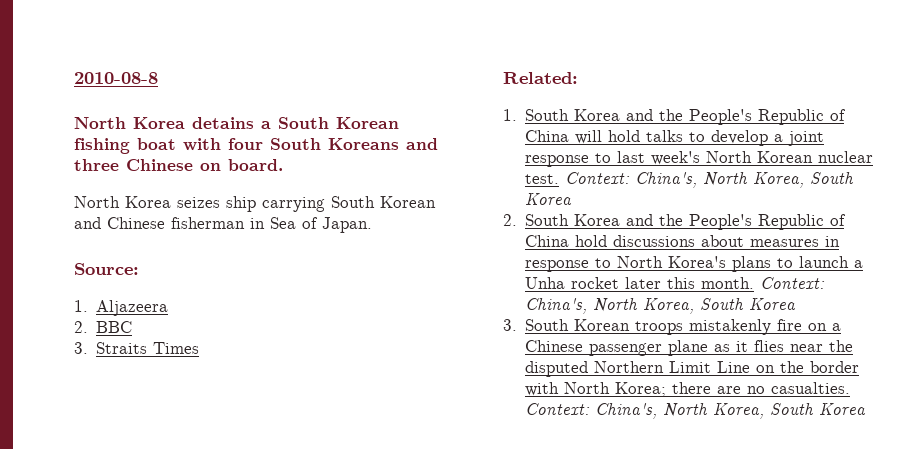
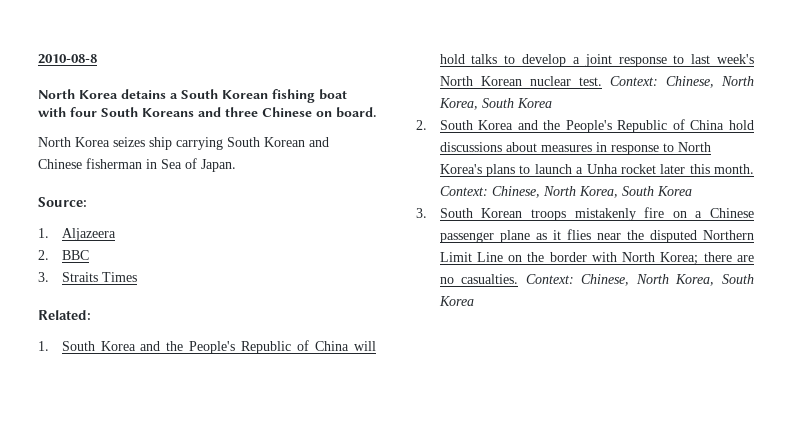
- 1. South Korea and the People's Republic of China will hold talks to develop a joint response to last week's North Korean nuclear test. Context: China's, North Korea, South Korea
+ 1. South Korea and the People's Republic of China will hold talks to develop a joint response to last week's North Korean nuclear test. Context: Chinese, North Korea, South Korea
- 2. South Korea and the People's Republic of China hold discussions about measures in response to North Korea's plans to launch a Unha rocket later this month. Context: China's, North Korea, South Korea
+ 2. South Korea and the People's Republic of China hold discussions about measures in response to North Korea's plans to launch a Unha rocket later this month. Context: Chinese, North Korea, South Korea
- 3. South Korean troops mistakenly fire on a Chinese passenger plane as it flies near the disputed Northern Limit Line on the border with North Korea; there are no casualties. Context: China's, North Korea, South Korea
+ 3. South Korean troops mistakenly fire on a Chinese passenger plane as it flies near the disputed Northern Limit Line on the border with North Korea; there are no casualties. Context: Chinese, North Korea, South Korea

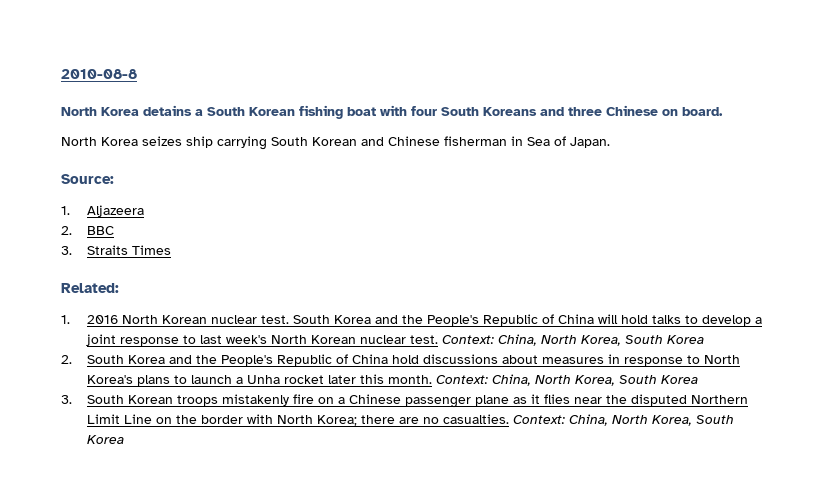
- 1. South Korea and the People's Republic of China will hold talks to develop a joint response to last week's North Korean nuclear test. Context: Chinese, North Korea, South Korea
+ 1. 2016 North Korean nuclear test. South Korea and the People's Republic of China will hold talks to develop a joint response to last week's North Korean nuclear test. Context: China, North Korea, South Korea
- 2. South Korea and the People's Republic of China hold discussions about measures in response to North Korea's plans to launch a Unha rocket later this month. Context: Chinese, North Korea, South Korea
+ 2. South Korea and the People's Republic of China hold discussions about measures in response to North Korea's plans to launch a Unha rocket later this month. Context: China, North Korea, South Korea
- 3. South Korean troops mistakenly fire on a Chinese passenger plane as it flies near the disputed Northern Limit Line on the border with North Korea; there are no casualties. Context: Chinese, North Korea, South Korea
+ 3. South Korean troops mistakenly fire on a Chinese passenger plane as it flies near the disputed Northern Limit Line on the border with North Korea; there are no casualties. Context: China, North Korea, South Korea

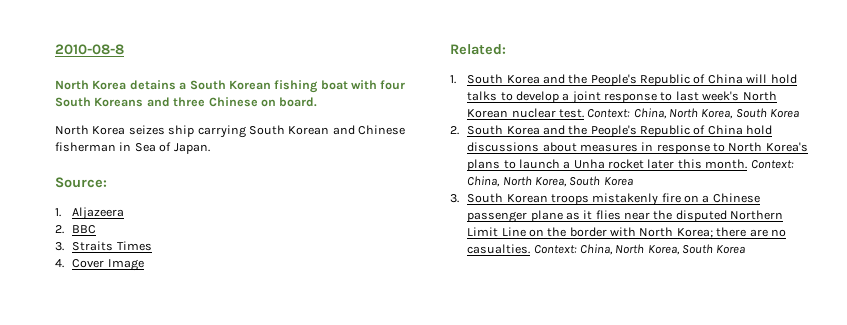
+ 4. Cover Image
- 1. 2016 North Korean nuclear test. South Korea and the People's Republic of China will hold talks to develop a joint response to last week's North Korean nuclear test.
+ 1. South Korea and the People's Republic of China will hold talks to develop a joint response to last week's North Korean nuclear test.

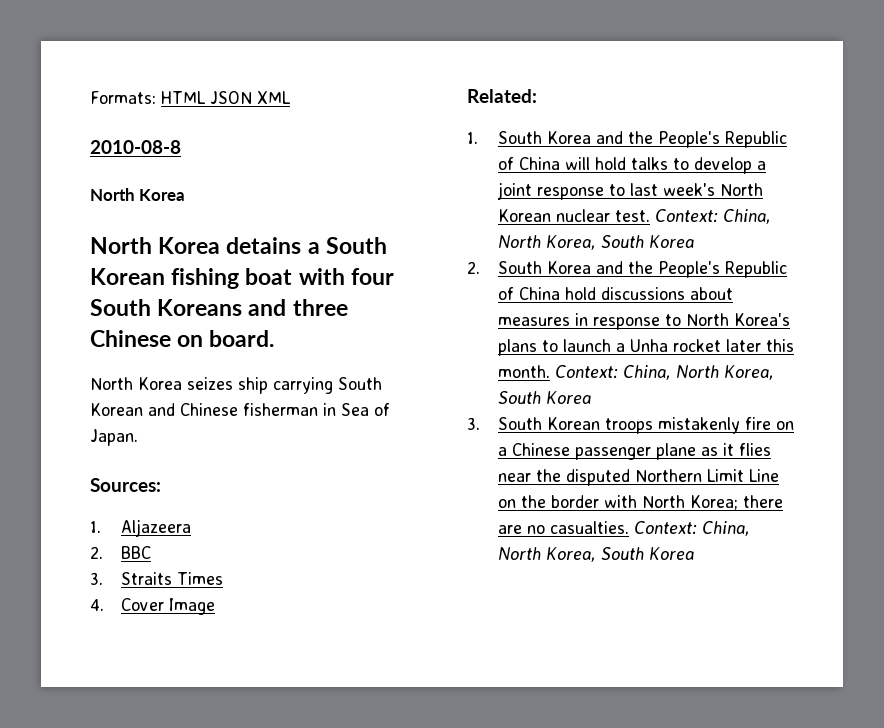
+ Formats: HTML JSON XML
  2010-08-8
+ North Korea
- Source:
+ Sources:

